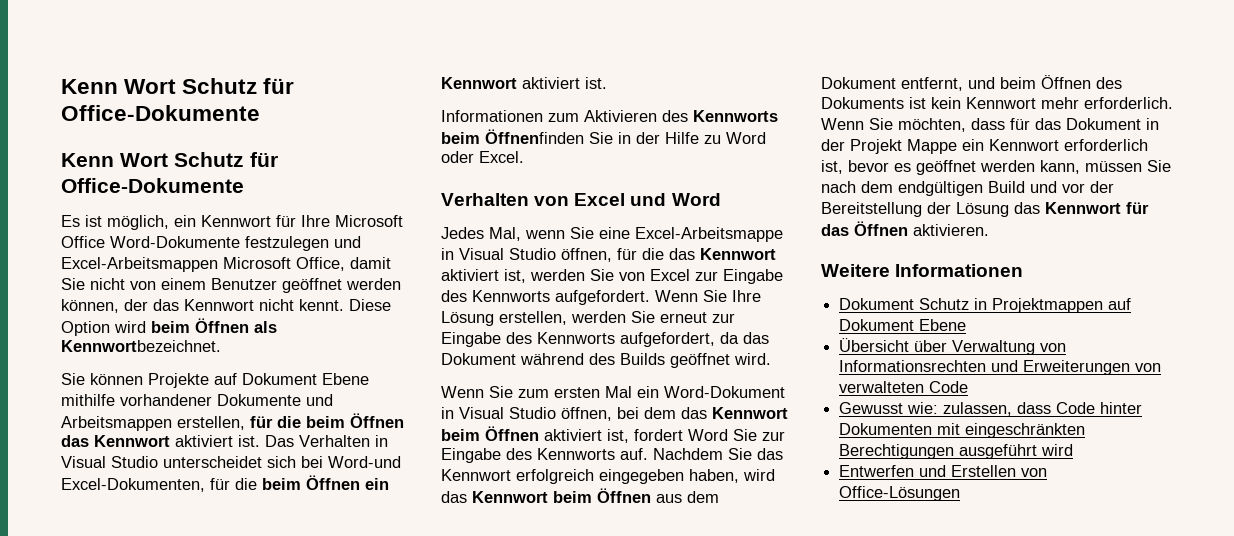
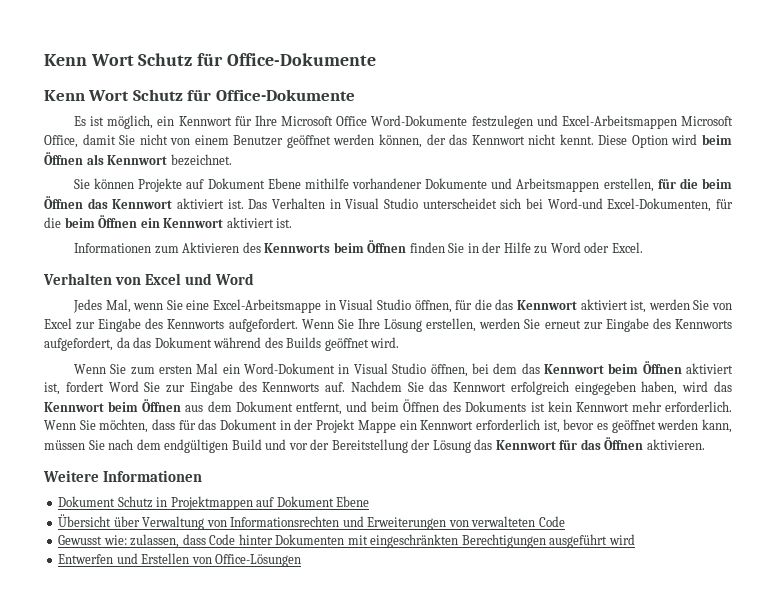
- Diese Option wird beim Öffnen als Kennwortbezeichnet.
+ Diese Option wird beim Öffnen als Kennwort bezeichnet.
- Informationen zum Aktivieren des Kennworts beim Öffnenfinden Sie in der Hilfe zu Word oder Excel.
+ Informationen zum Aktivieren des Kennworts beim Öffnen finden Sie in der Hilfe zu Word oder Excel.

